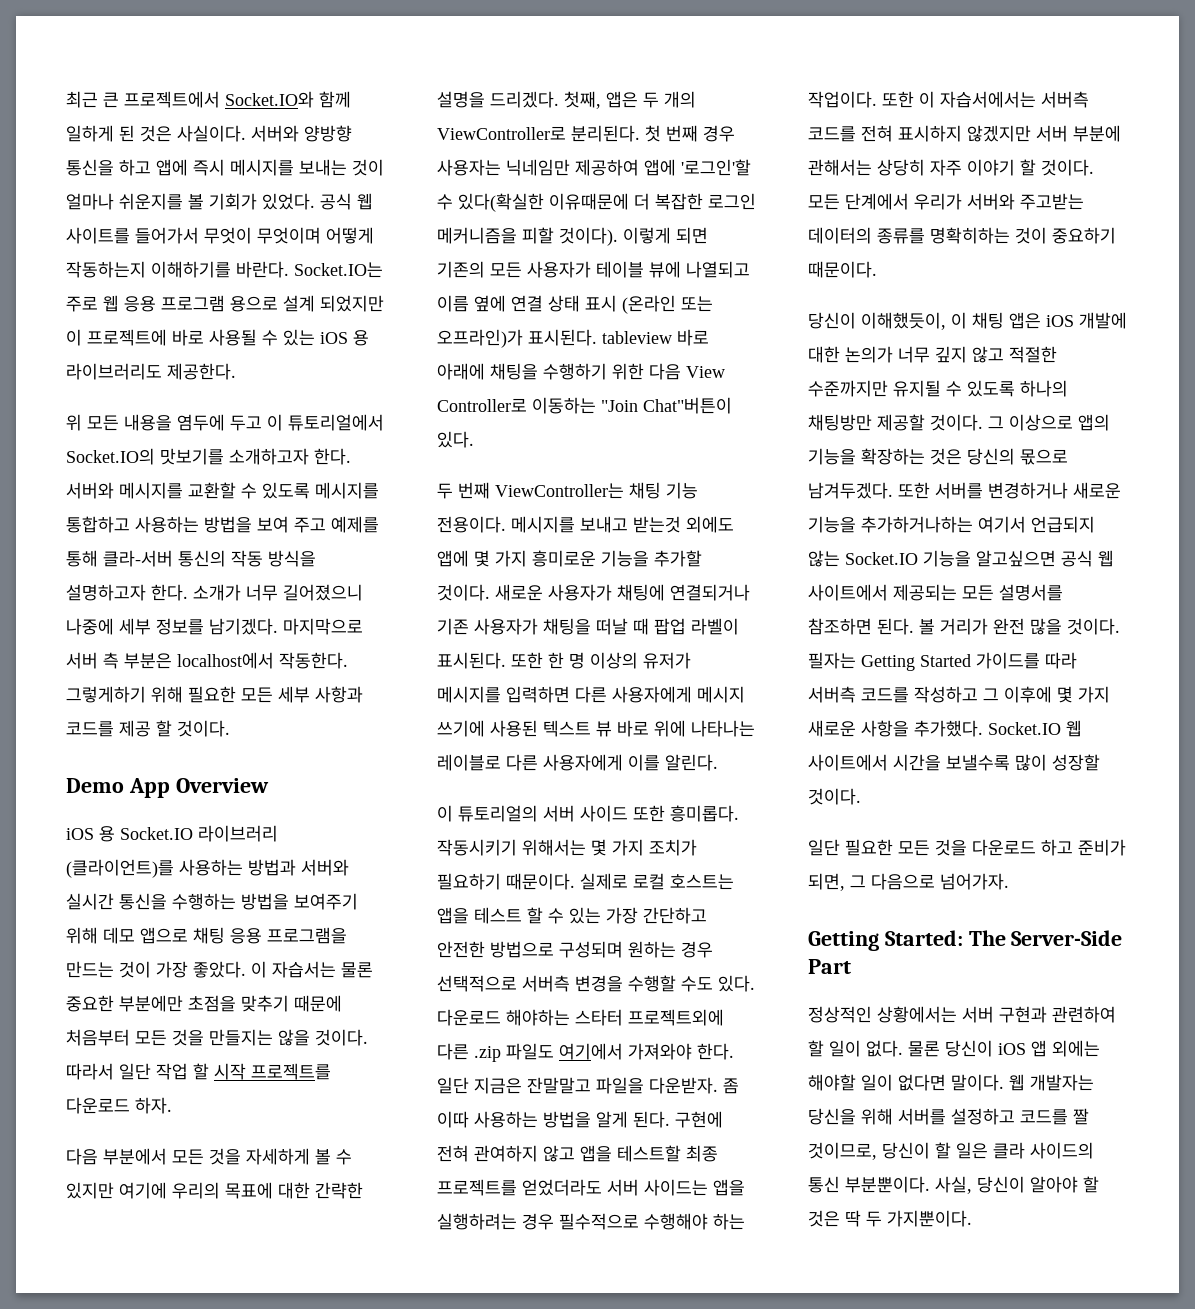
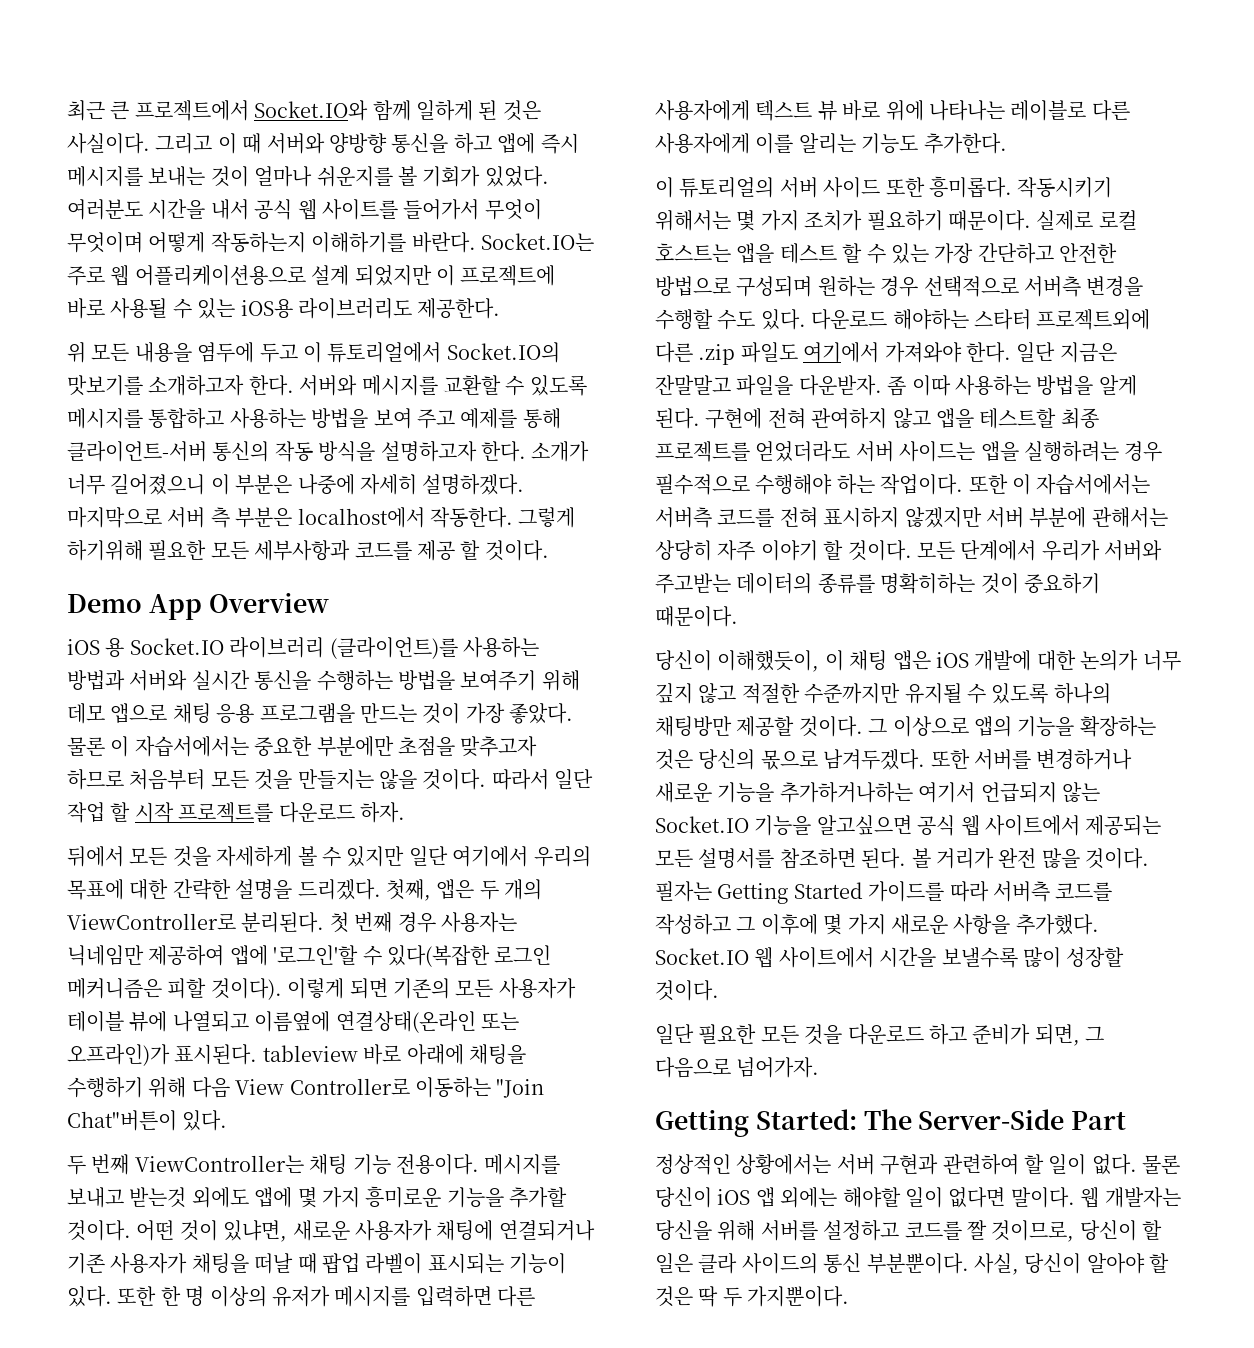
- 서버와 양방향 통신을 하고 앱에 즉시 메시지를 보내는 것이 얼마나 쉬운지를 볼 기회가 있었다.
+ 그리고 이 때 서버와 양방향 통신을 하고 앱에 즉시 메시지를 보내는 것이 얼마나 쉬운지를 볼 기회가 있었다.
- 공식 웹 사이트를 들어가서 무엇이 무엇이며 어떻게 작동하는지 이해하기를 바란다.
+ 여러분도 시간을 내서 공식 웹 사이트를 들어가서 무엇이 무엇이며 어떻게 작동하는지 이해하기를 바란다.
- Socket.IO는 주로 웹 응용 프로그램 용으로 설계 되었지만 이 프로젝트에 바로 사용될 수 있는 iOS 용 라이브러리도 제공한다.
+ Socket.IO는 주로 웹 어플리케이션용으로 설계 되었지만 이 프로젝트에 바로 사용될 수 있는 iOS용 라이브러리도 제공한다.
- 서버와 메시지를 교환할 수 있도록 메시지를 통합하고 사용하는 방법을 보여 주고 예제를 통해 클라-서버 통신의 작동 방식을 설명하고자 한다.
+ 서버와 메시지를 교환할 수 있도록 메시지를 통합하고 사용하는 방법을 보여 주고 예제를 통해 클라이언트-서버 통신의 작동 방식을 설명하고자 한다.
- 소개가 너무 길어졌으니 나중에 세부 정보를 남기겠다.
+ 소개가 너무 길어졌으니 이 부분은 나중에 자세히 설명하겠다.
- 그렇게하기 위해 필요한 모든 세부 사항과 코드를 제공 할 것이다.
+ 그렇게 하기위해 필요한 모든 세부사항과 코드를 제공 할 것이다.
- 이 자습서는 물론 중요한 부분에만 초점을 맞추기 때문에 처음부터 모든 것을 만들지는 않을 것이다.
+ 물론 이 자습서에서는 중요한 부분에만 초점을 맞추고자 하므로 처음부터 모든 것을 만들지는 않을 것이다.
- 다음 부분에서 모든 것을 자세하게 볼 수 있지만 여기에 우리의 목표에 대한 간략한 설명을 드리겠다.
+ 뒤에서 모든 것을 자세하게 볼 수 있지만 일단 여기에서 우리의 목표에 대한 간략한 설명을 드리겠다.
- 첫 번째 경우 사용자는 닉네임만 제공하여 앱에 '로그인'할 수 있다(확실한 이유때문에 더 복잡한 로그인 메커니즘을 피할 것이다).
+ 첫 번째 경우 사용자는 닉네임만 제공하여 앱에 '로그인'할 수 있다(복잡한 로그인 메커니즘은 피할 것이다).
- 이렇게 되면 기존의 모든 사용자가 테이블 뷰에 나열되고 이름 옆에 연결 상태 표시 (온라인 또는 오프라인)가 표시된다. tableview 바로 아래에 채팅을 수행하기 위한 다음 View Controller로 이동하는 "Join Chat"버튼이 있다.
+ 이렇게 되면 기존의 모든 사용자가 테이블 뷰에 나열되고 이름옆에 연결상태(온라인 또는 오프라인)가 표시된다. tableview 바로 아래에 채팅을 수행하기 위해 다음 View Controller로 이동하는 "Join Chat"버튼이 있다.
- 새로운 사용자가 채팅에 연결되거나 기존 사용자가 채팅을 떠날 때 팝업 라벨이 표시된다.
+ 어떤 것이 있냐면, 새로운 사용자가 채팅에 연결되거나 기존 사용자가 채팅을 떠날 때 팝업 라벨이 표시되는 기능이 있다.
- 또한 한 명 이상의 유저가 메시지를 입력하면 다른 사용자에게 메시지 쓰기에 사용된 텍스트 뷰 바로 위에 나타나는 레이블로 다른 사용자에게 이를 알린다.
+ 또한 한 명 이상의 유저가 메시지를 입력하면 다른 사용자에게 텍스트 뷰 바로 위에 나타나는 레이블로 다른 사용자에게 이를 알리는 기능도 추가한다.

